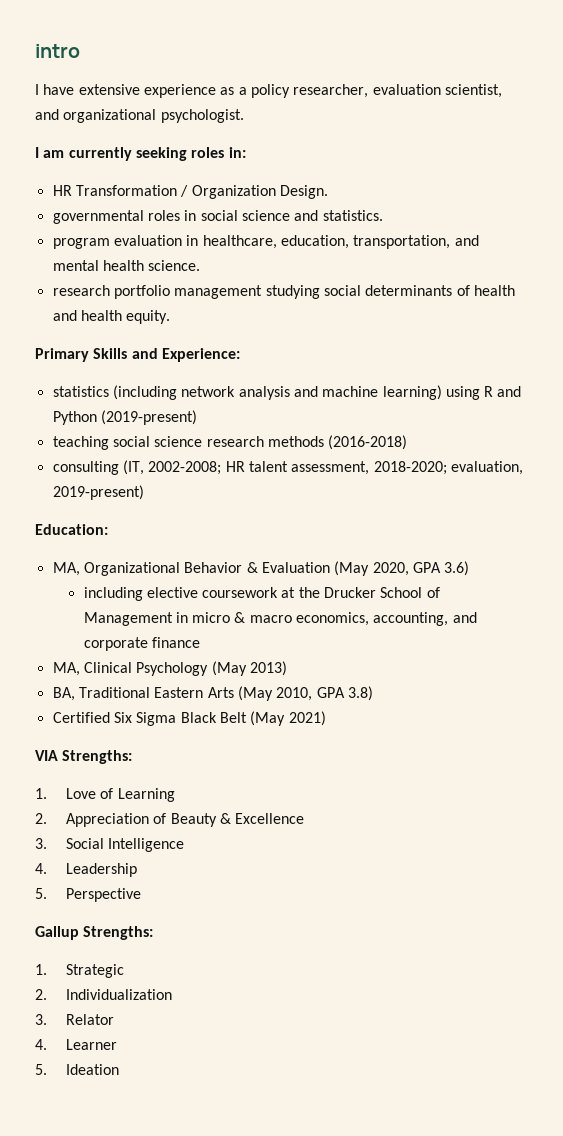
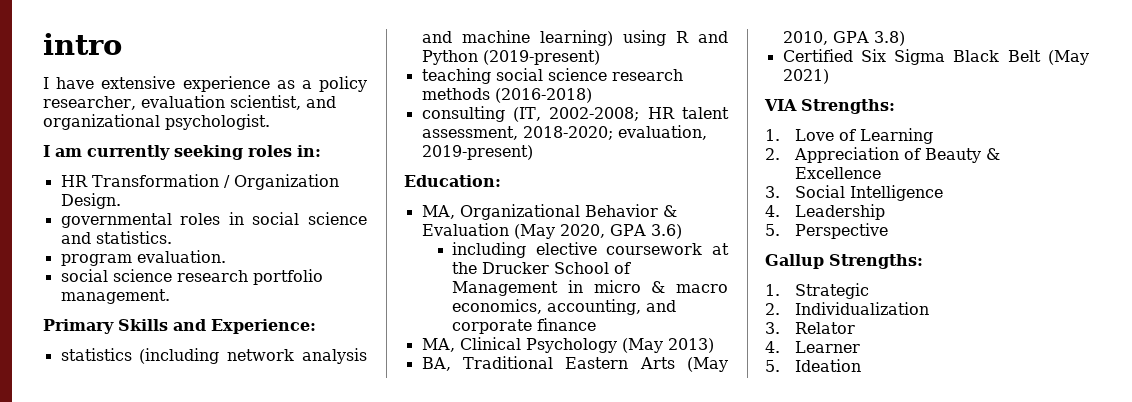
- program evaluation in healthcare, education, transportation, and mental health science.
- research portfolio management studying social determinants of health and health equity.
+ program evaluation.
+ social science research portfolio management.

